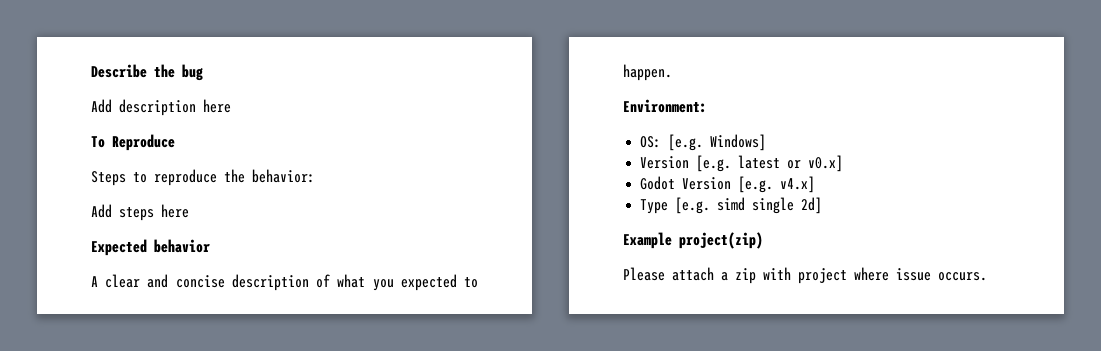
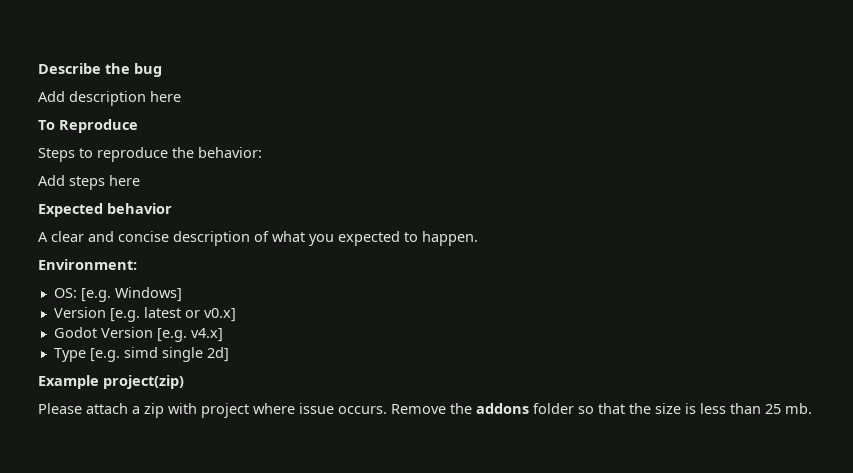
+ Remove the addons folder so that the size is less than 25 mb.

